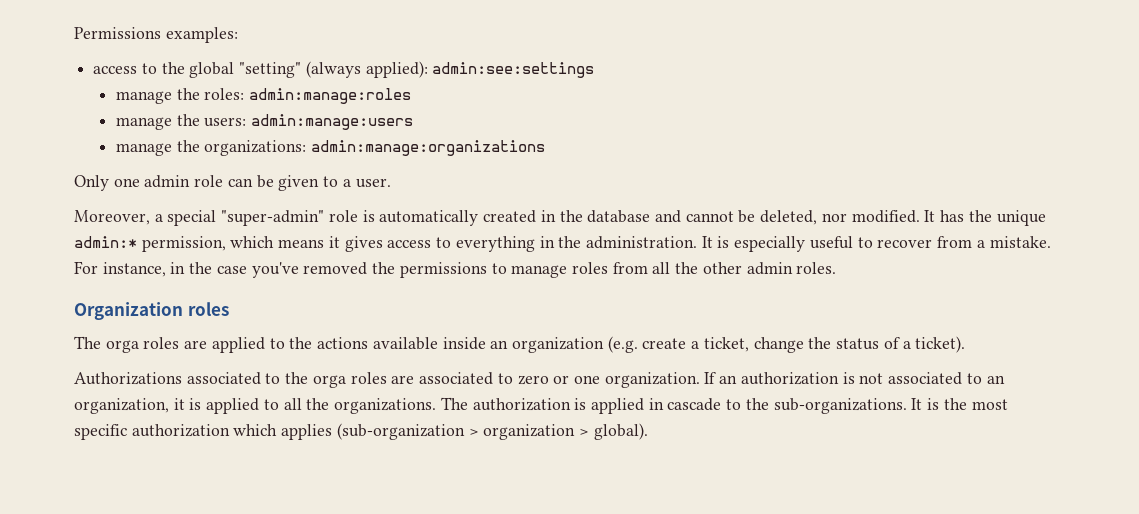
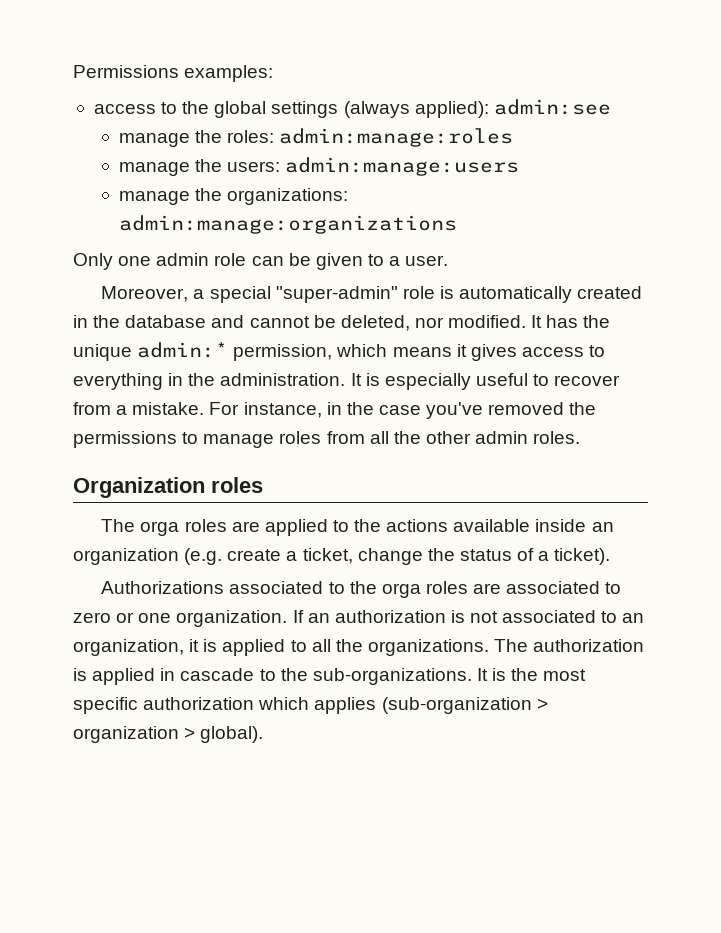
- access to the global "setting" (always applied): admin:see:settings
+ access to the global settings (always applied): admin:see

